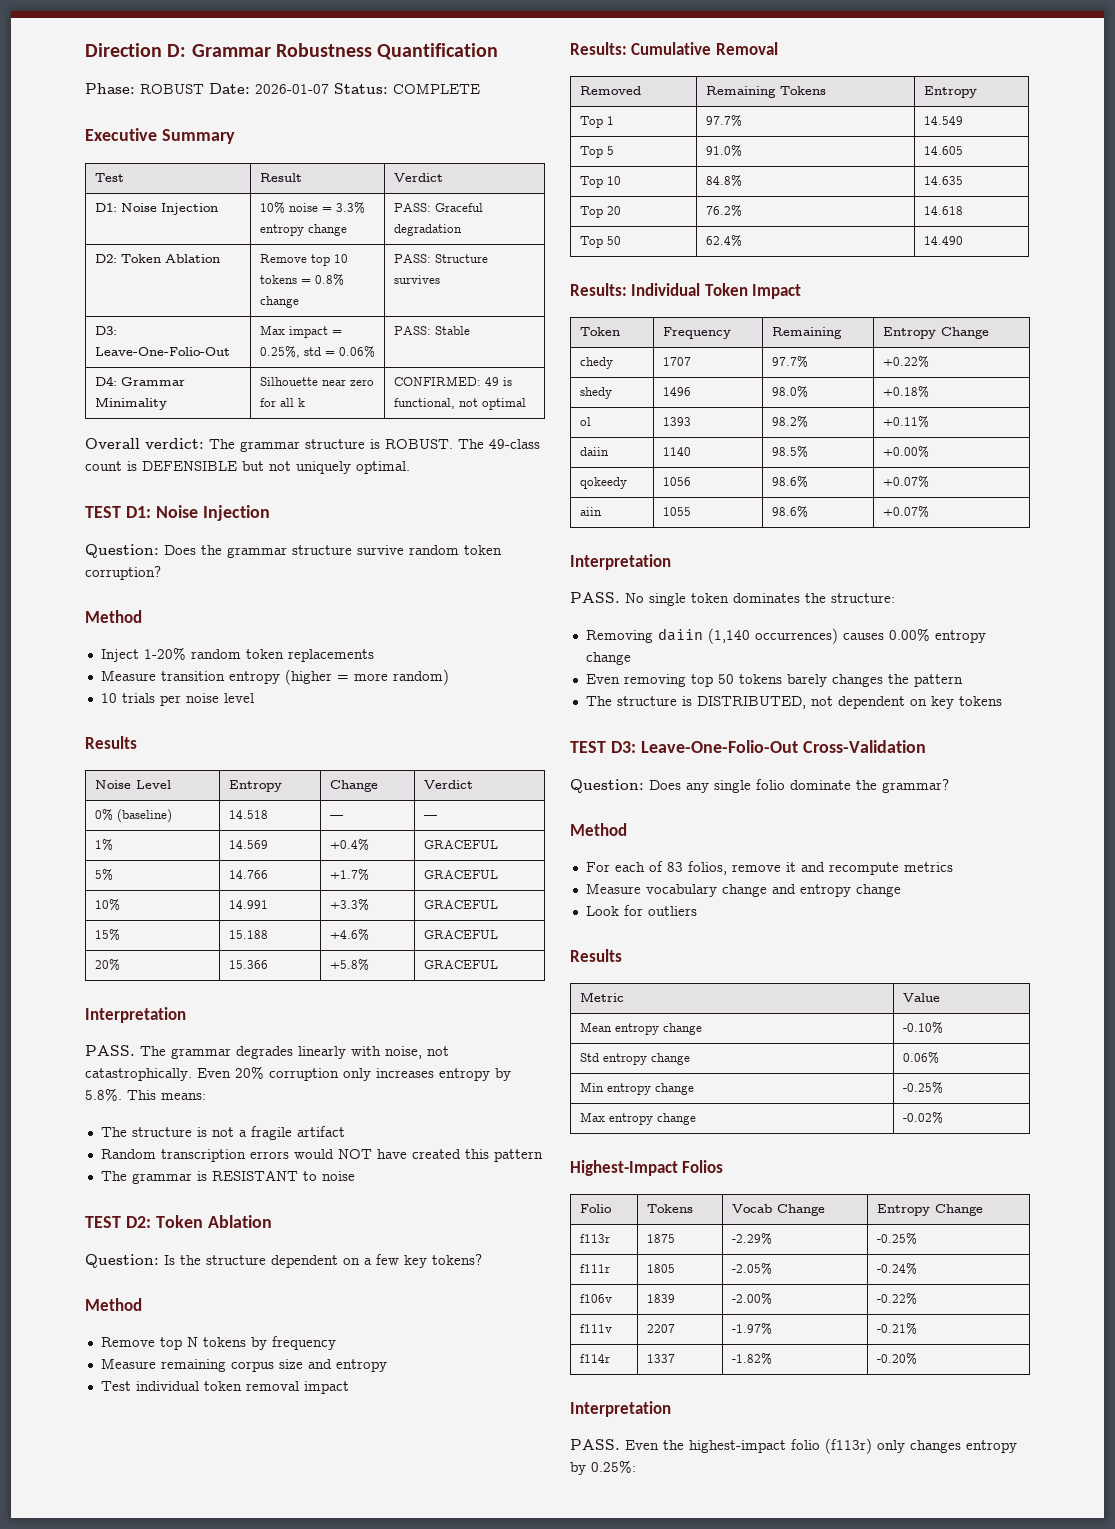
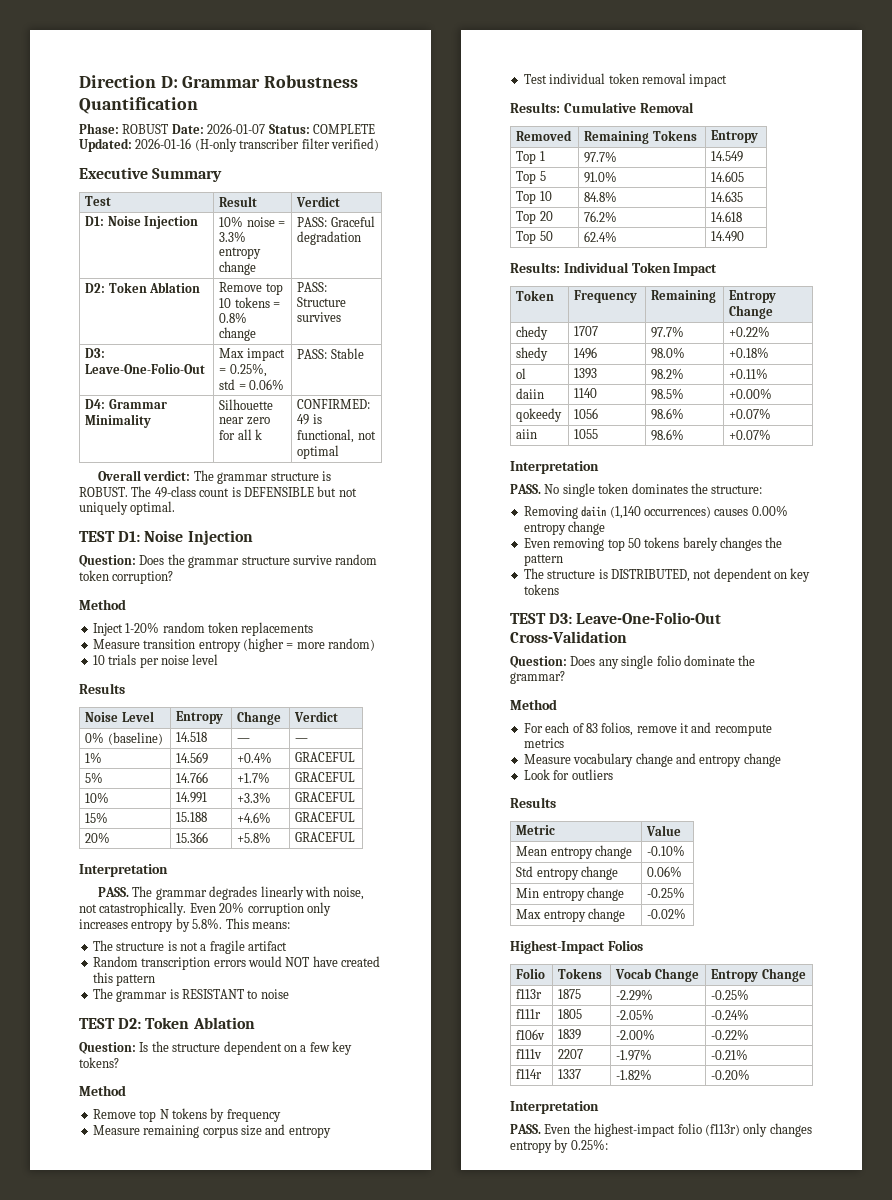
- Phase: ROBUST Date: 2026-01-07 Status: COMPLETE
+ Phase: ROBUST Date: 2026-01-07 Status: COMPLETE Updated: 2026-01-16 (H-only transcriber filter verified)

